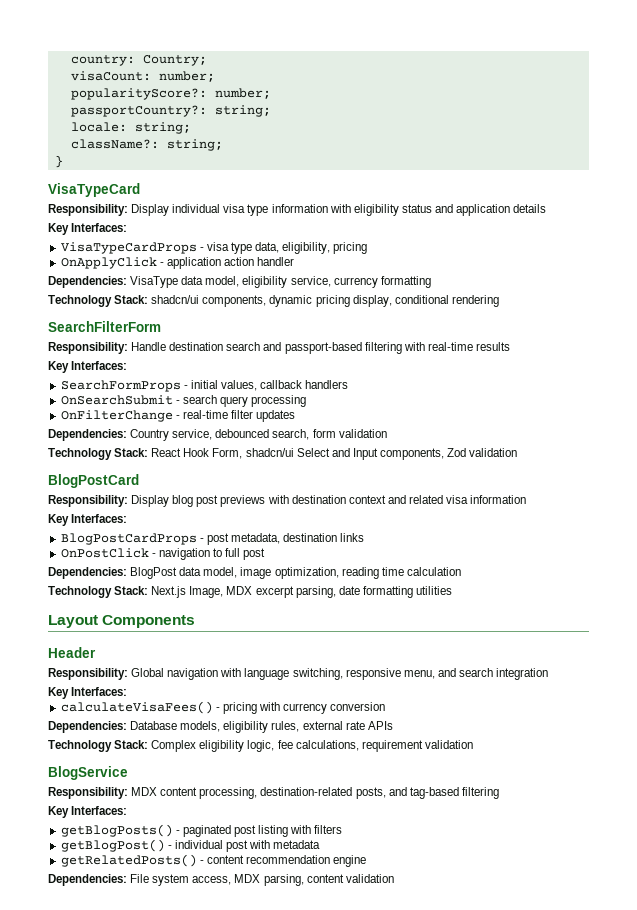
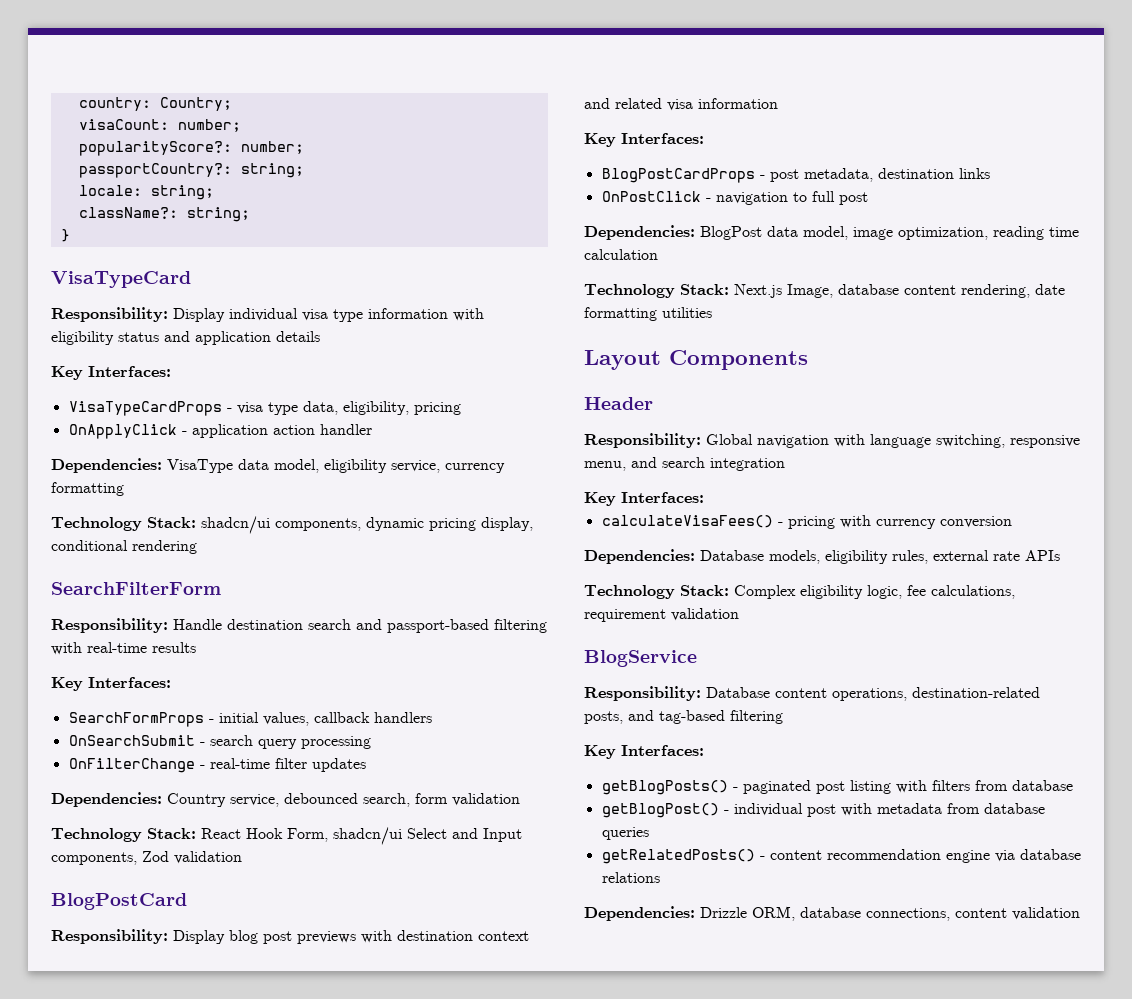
- Technology Stack: Next.js Image, MDX excerpt parsing, date formatting utilities
+ Technology Stack: Next.js Image, database content rendering, date formatting utilities
- Responsibility: MDX content processing, destination-related posts, and tag-based filtering
+ Responsibility: Database content operations, destination-related posts, and tag-based filtering
- getBlogPosts() - paginated post listing with filters
+ getBlogPosts() - paginated post listing with filters from database
- getBlogPost() - individual post with metadata
+ getBlogPost() - individual post with metadata from database queries
- getRelatedPosts() - content recommendation engine
- Dependencies: File system access, MDX parsing, content validation
+ getRelatedPosts() - content recommendation engine via database relations
+ Dependencies: Drizzle ORM, database connections, content validation

